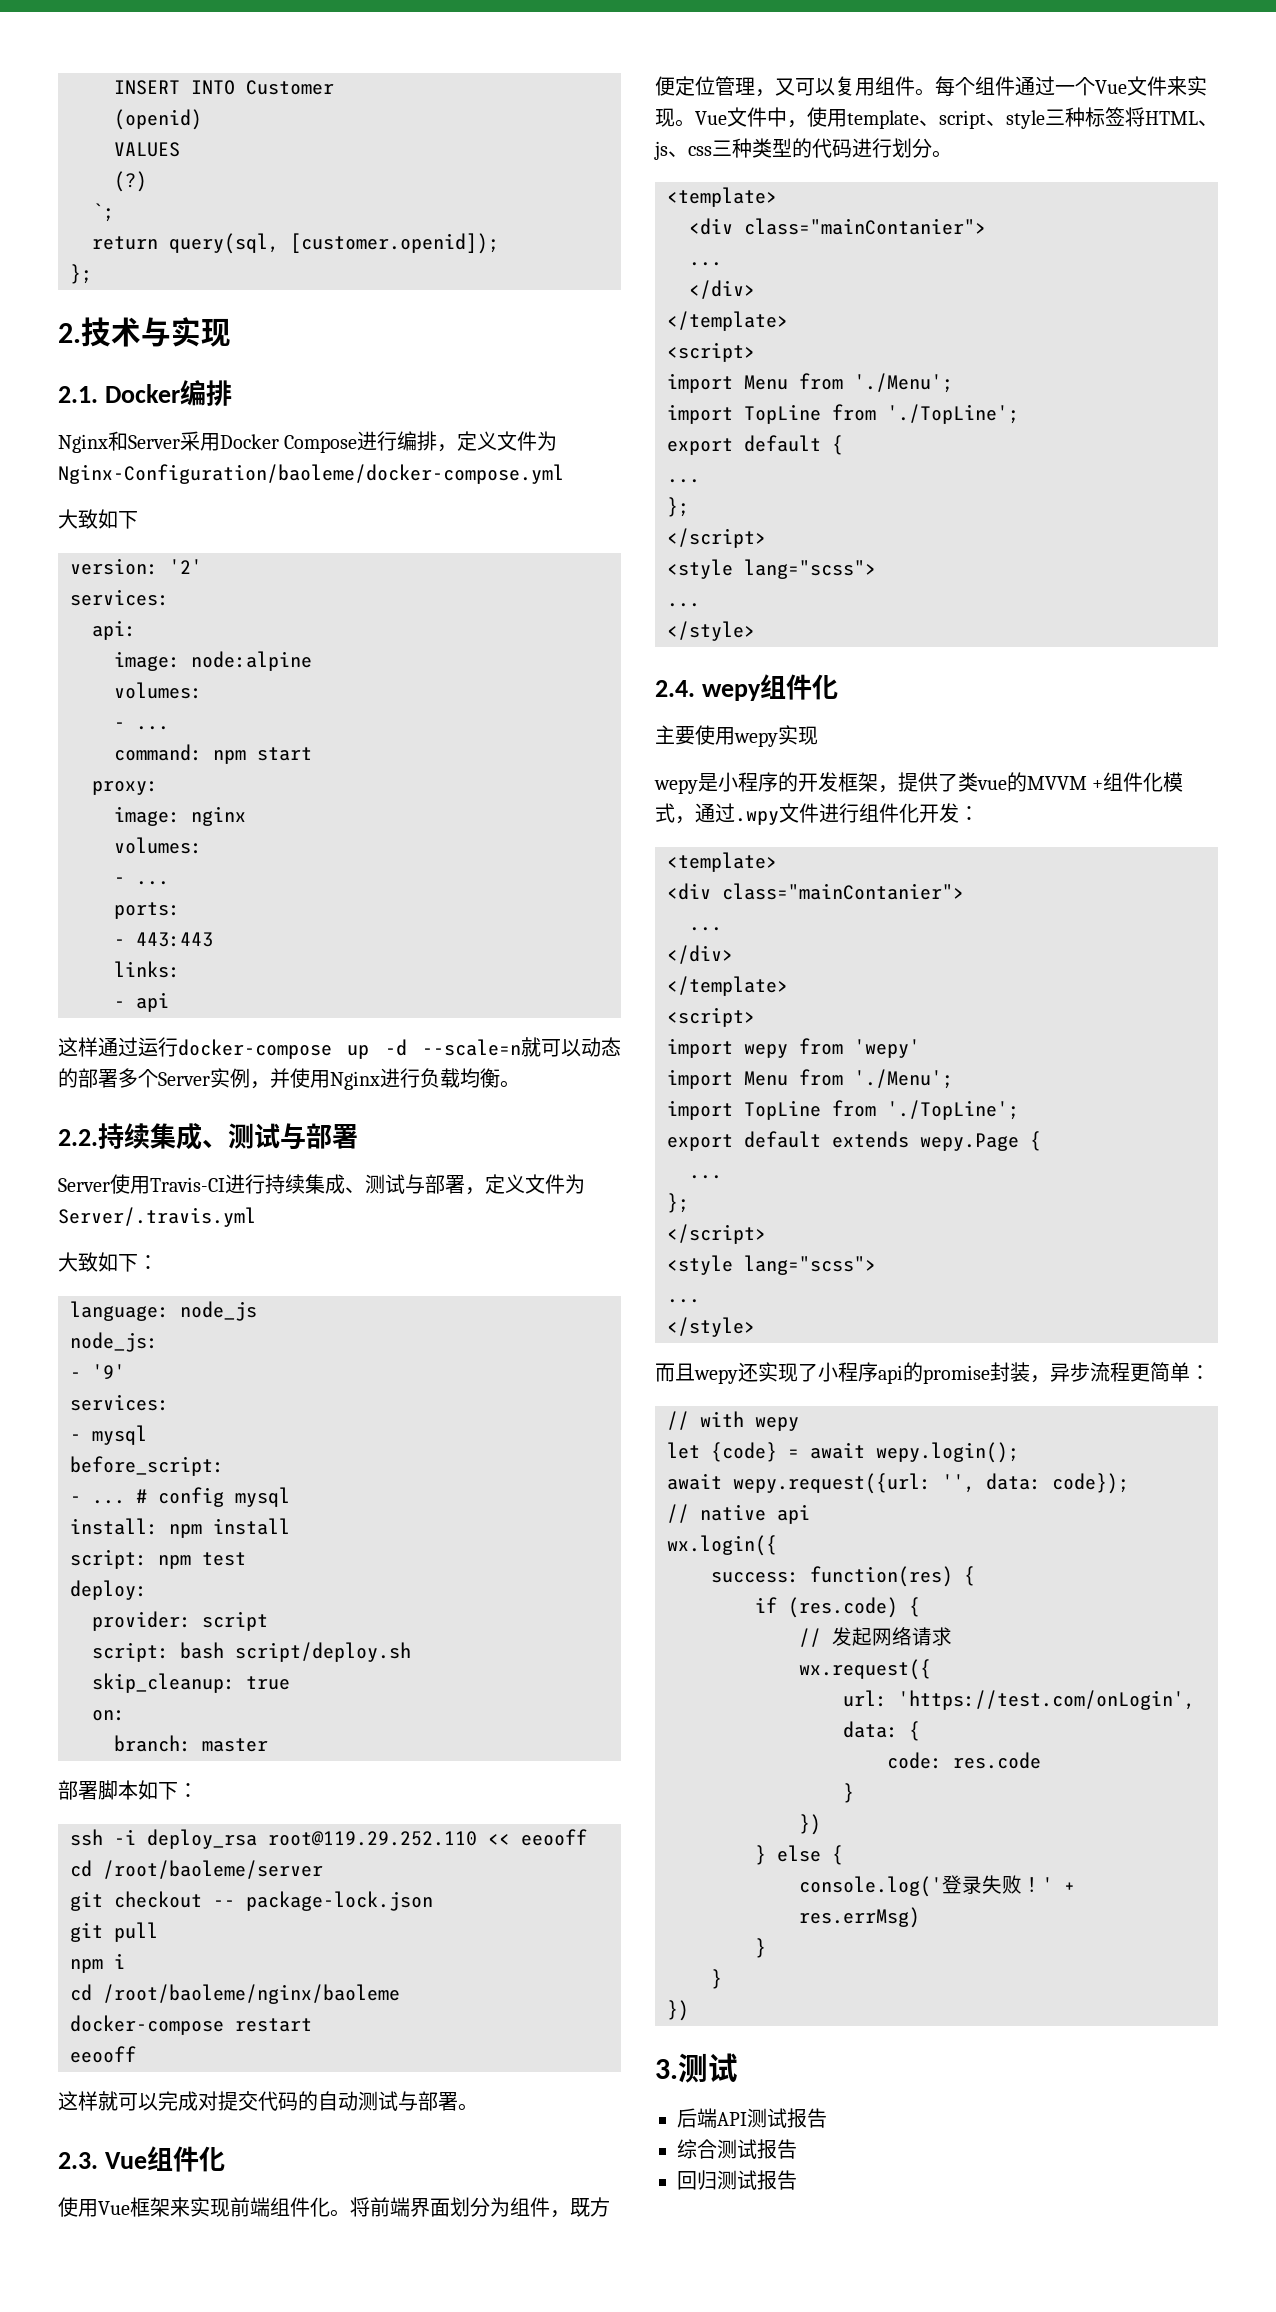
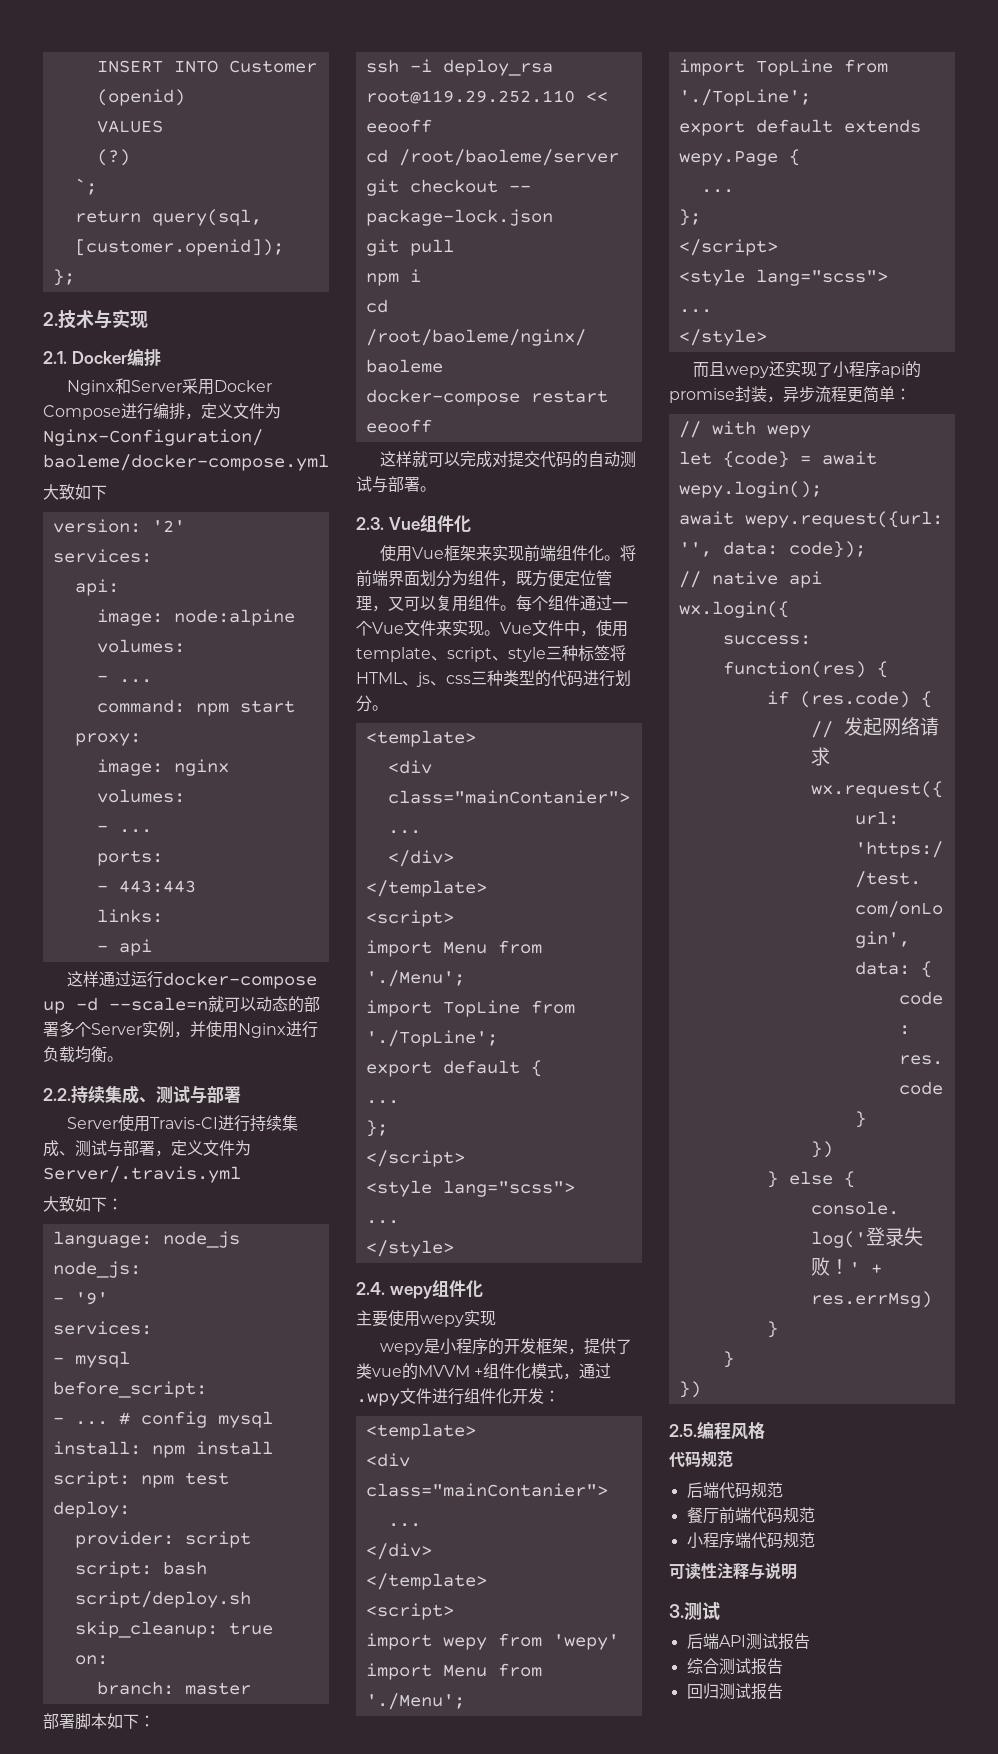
+ 2.5.编程风格
+ 代码规范
+ 后端代码规范
+ 餐厅前端代码规范
+ 小程序端代码规范
+ 可读性注释与说明

